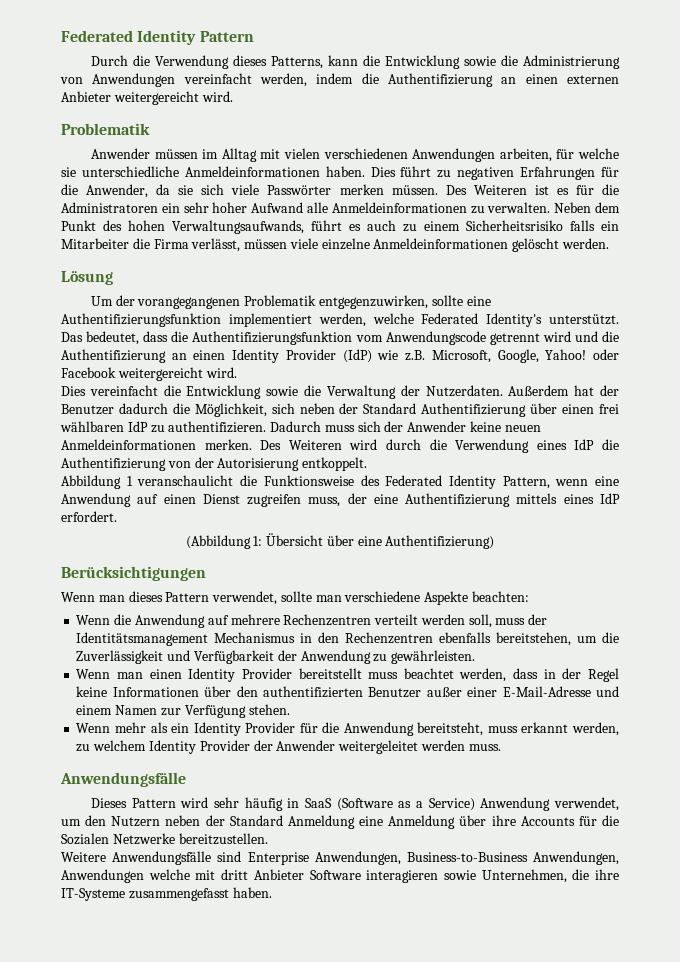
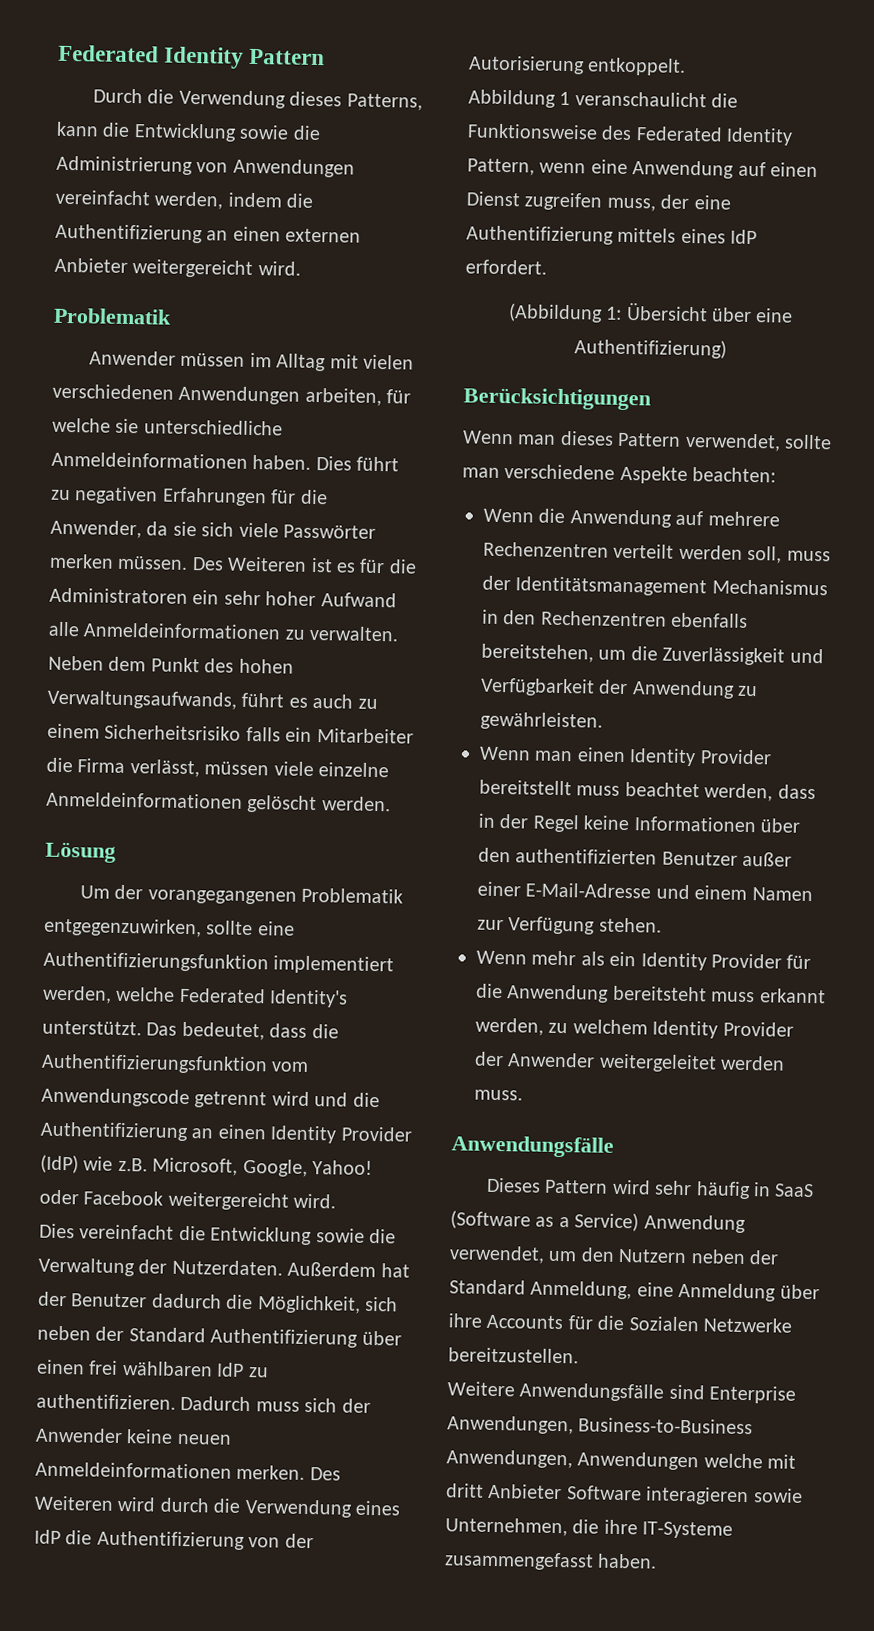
- Wenn mehr als ein Identity Provider für die Anwendung bereitsteht, muss erkannt werden, zu welchem Identity Provider der Anwender weitergeleitet werden muss.
+ Wenn mehr als ein Identity Provider für die Anwendung bereitsteht muss erkannt werden, zu welchem Identity Provider der Anwender weitergeleitet werden muss.
- Dieses Pattern wird sehr häufig in SaaS (Software as a Service) Anwendung verwendet, um den Nutzern neben der Standard Anmeldung eine Anmeldung über ihre Accounts für die Sozialen Netzwerke bereitzustellen.
+ Dieses Pattern wird sehr häufig in SaaS (Software as a Service) Anwendung verwendet, um den Nutzern neben der Standard Anmeldung, eine Anmeldung über ihre Accounts für die Sozialen Netzwerke bereitzustellen.

